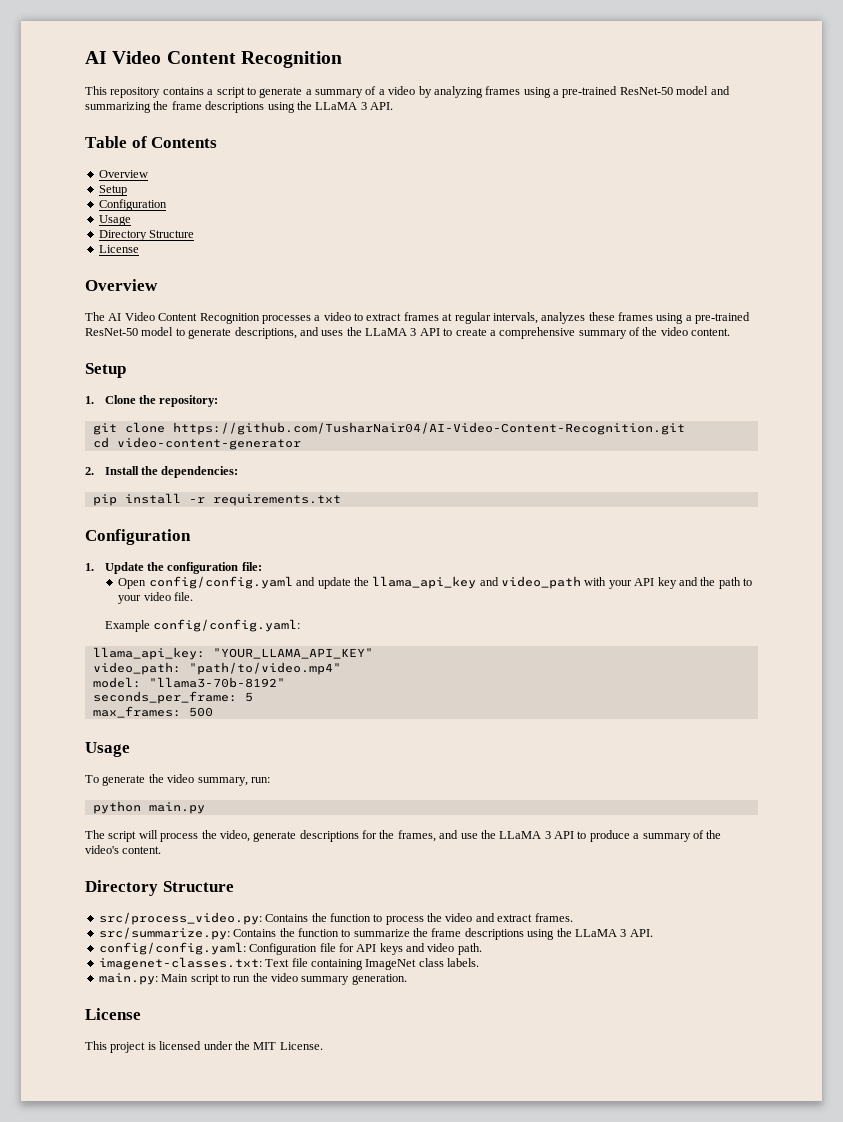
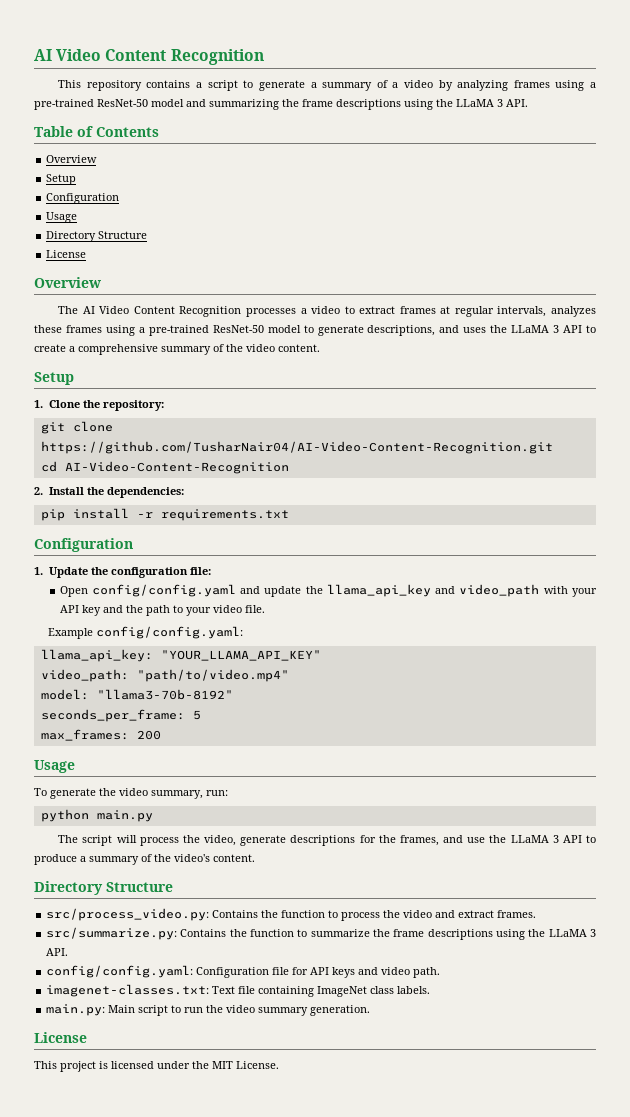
- cd video-content-generator
+ cd AI-Video-Content-Recognition
- max_frames: 500
+ max_frames: 200

